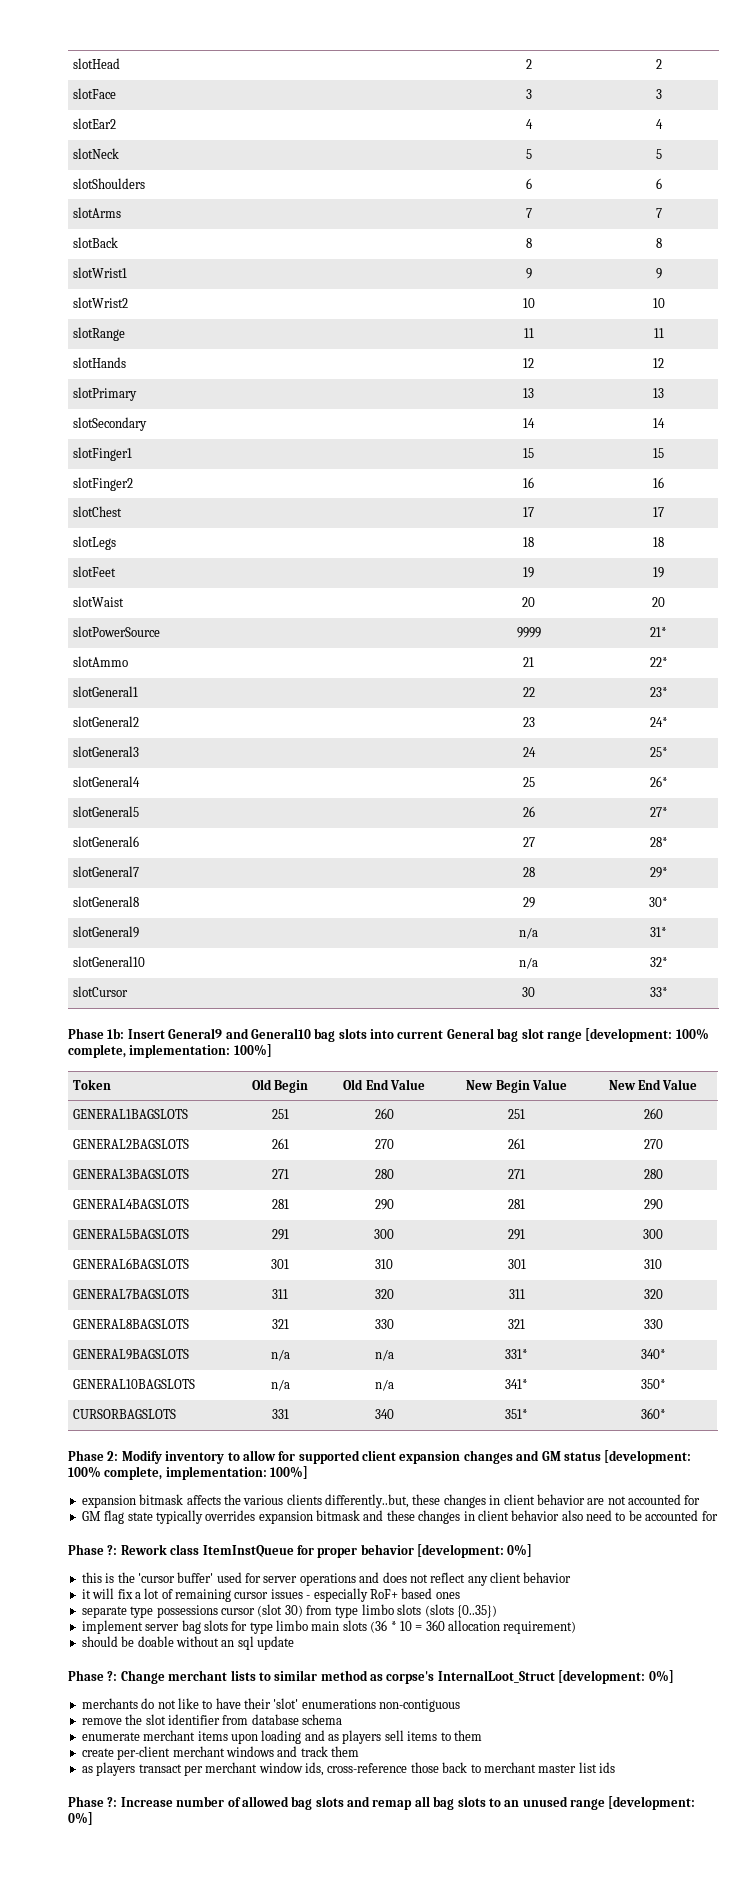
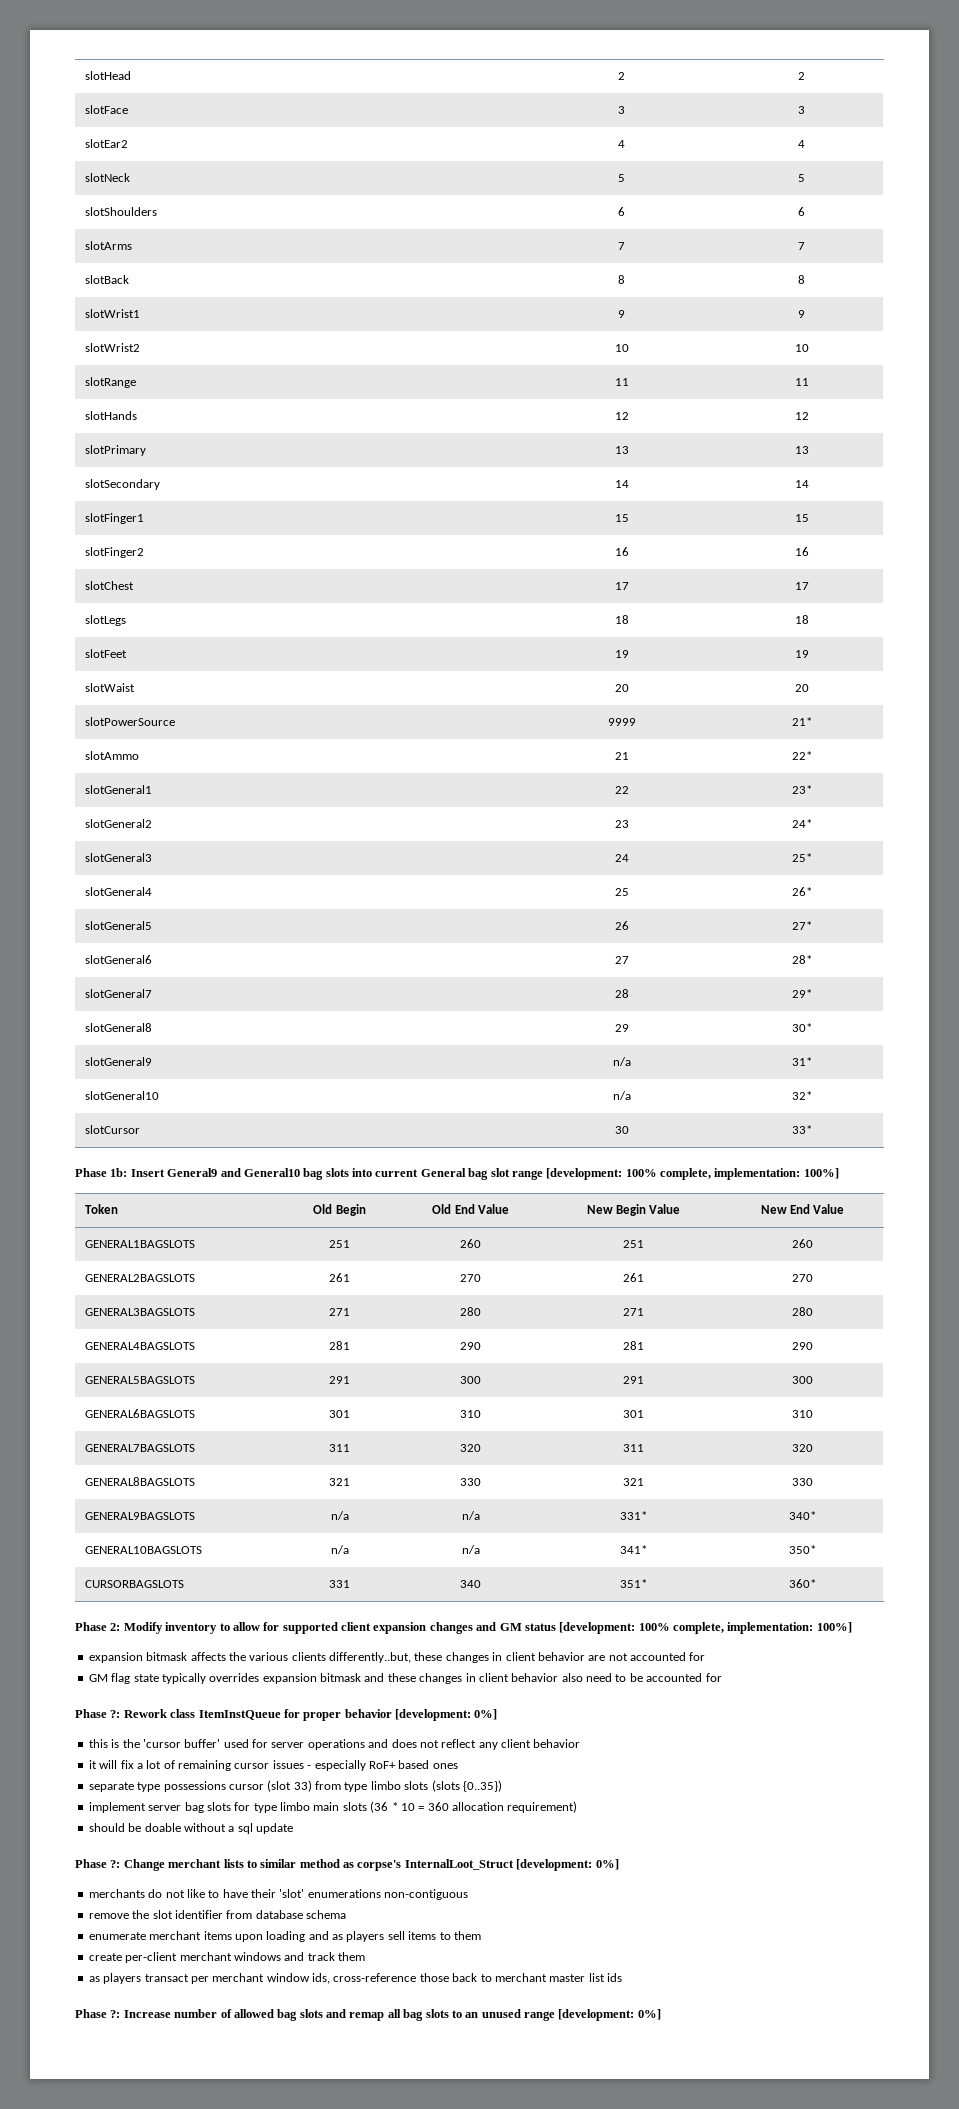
- separate type possessions cursor (slot 30) from type limbo slots (slots {0..35})
+ separate type possessions cursor (slot 33) from type limbo slots (slots {0..35})
- should be doable without an sql update
+ should be doable without a sql update

